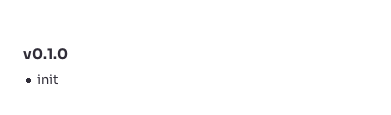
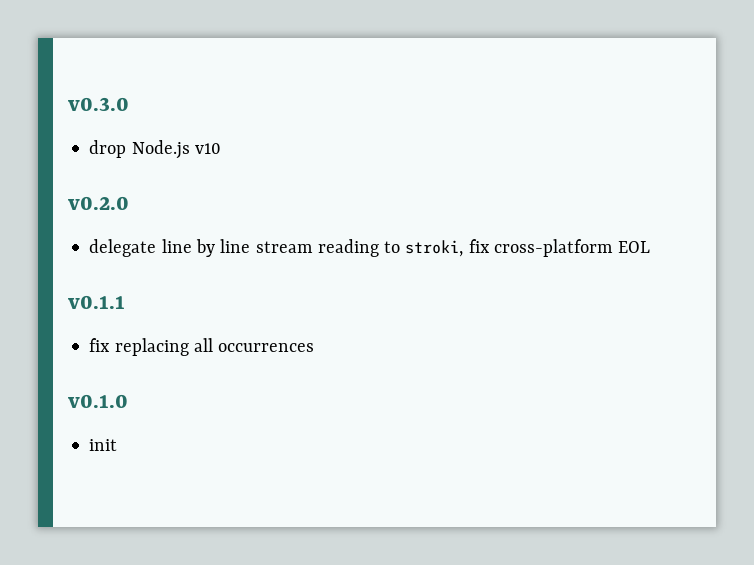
+ v0.3.0
+ drop Node.js v10
+ v0.2.0
+ delegate line by line stream reading to stroki, fix cross-platform EOL
+ v0.1.1
+ fix replacing all occurrences

